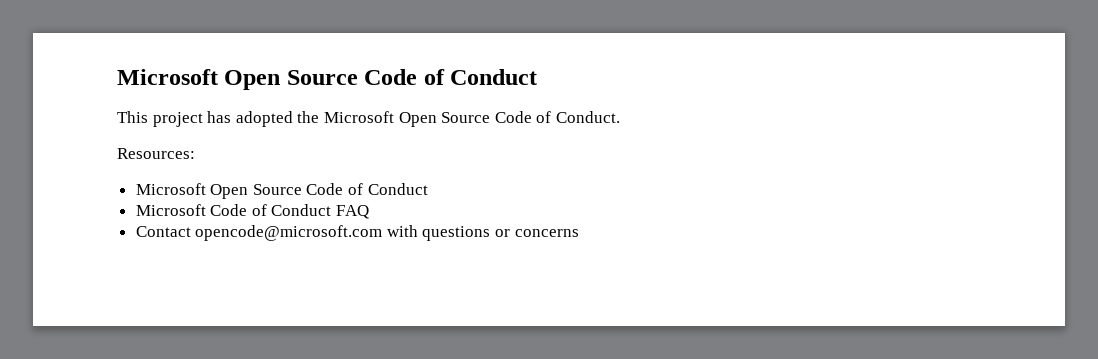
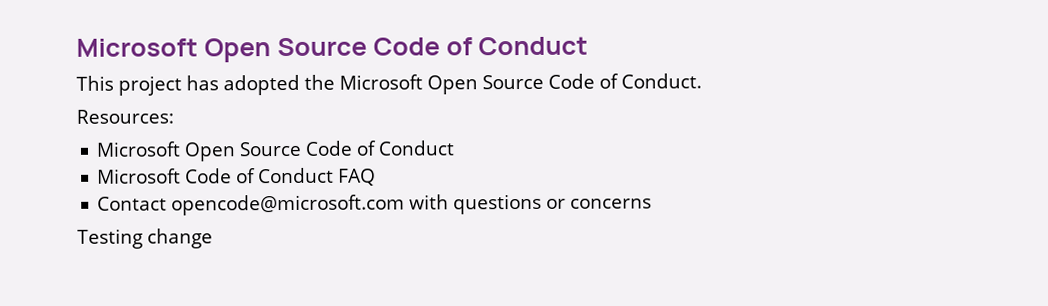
+ Testing change

